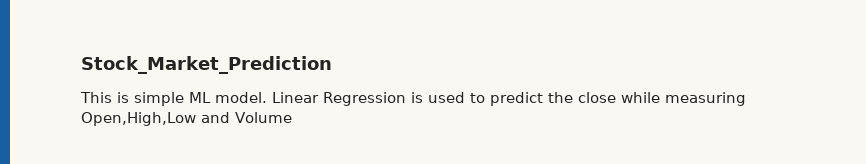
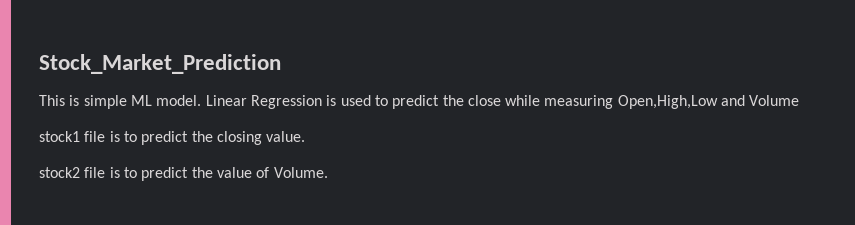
+ stock1 file is to predict the closing value.
+ stock2 file is to predict the value of Volume.

